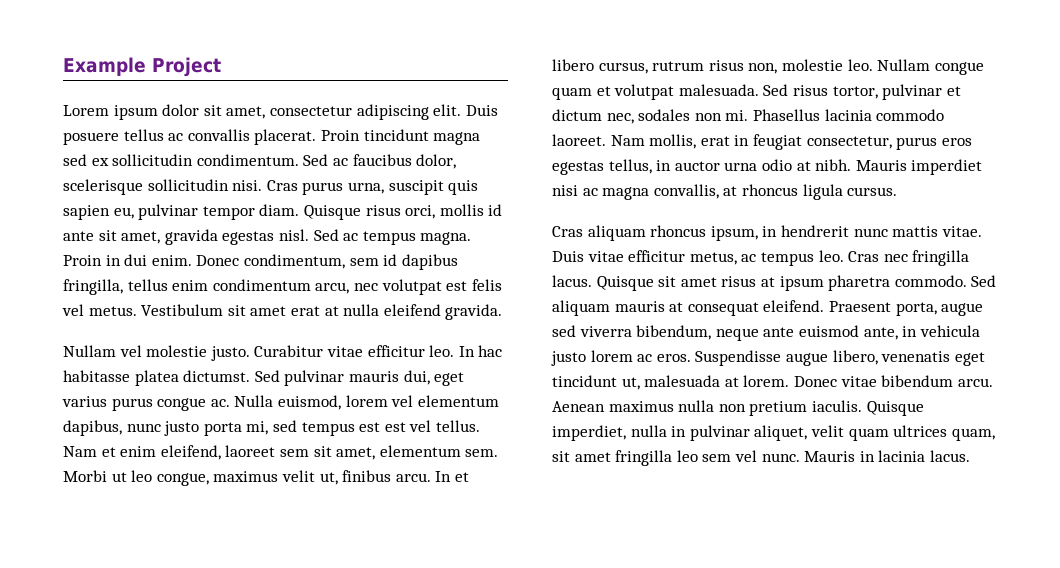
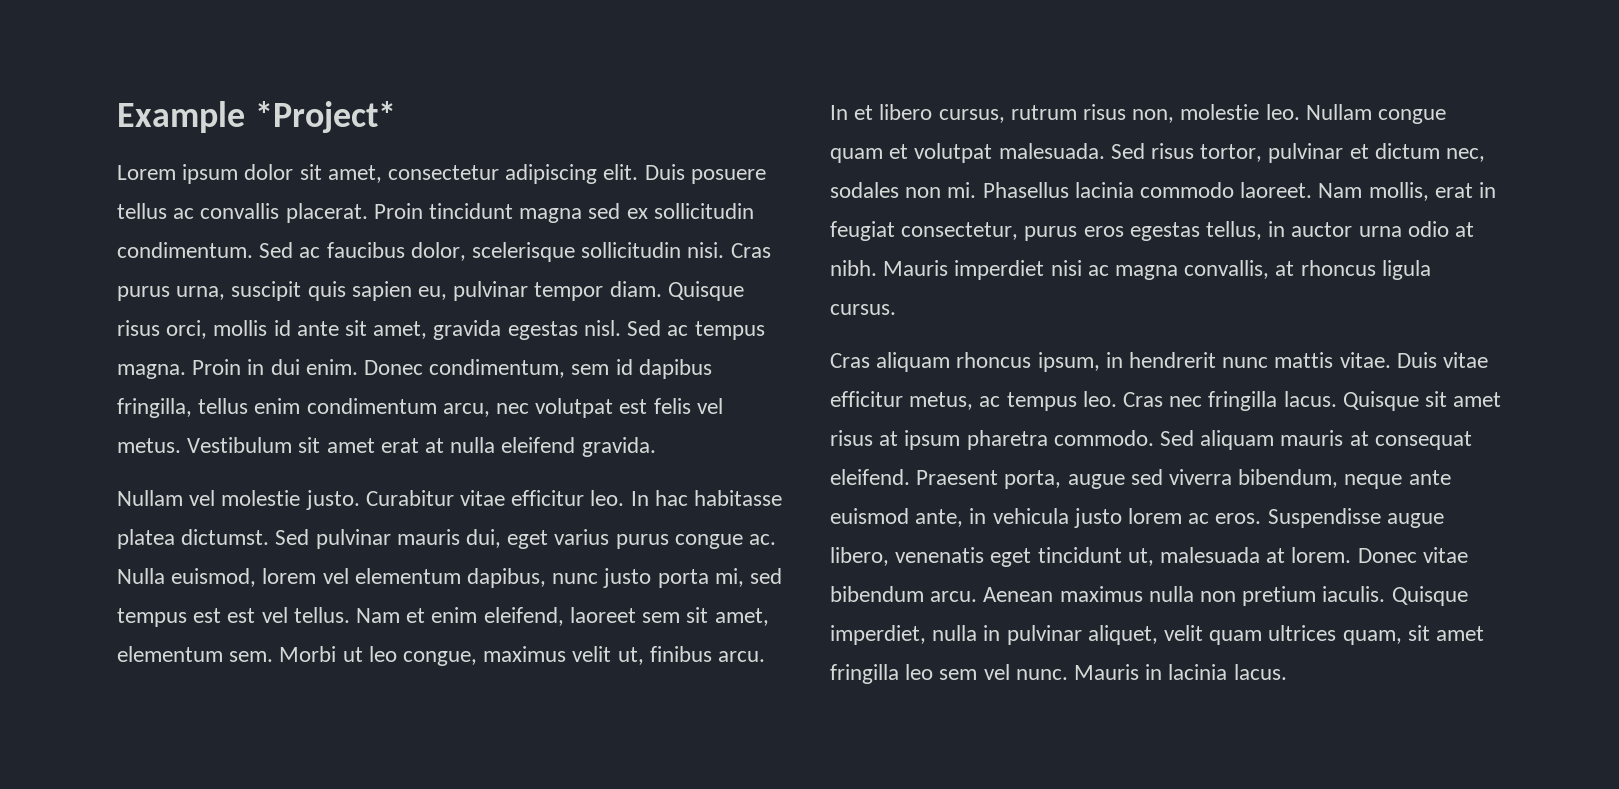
- Example Project
+ Example *Project*

